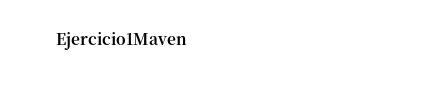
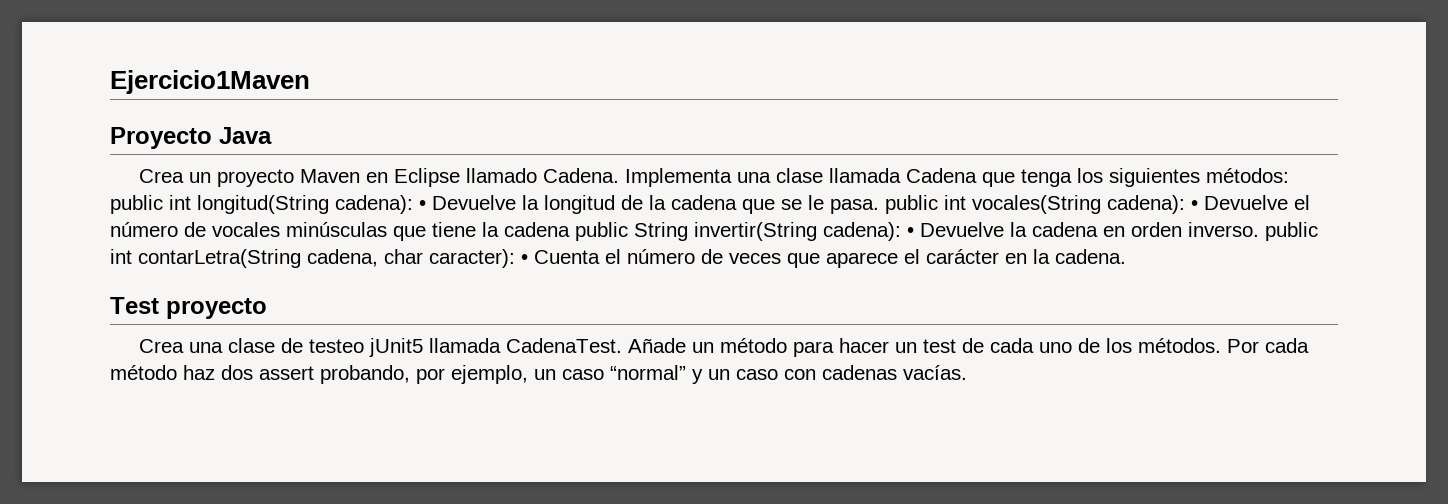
+ Proyecto Java
+ Crea un proyecto Maven en Eclipse llamado Cadena. Implementa una clase llamada Cadena que tenga los siguientes métodos: public int longitud(String cadena): • Devuelve la longitud de la cadena que se le pasa. public int vocales(String cadena): • Devuelve el número de vocales minúsculas que tiene la cadena public String invertir(String cadena): • Devuelve la cadena en orden inverso. public int contarLetra(String cadena, char caracter): • Cuenta el número de veces que aparece el carácter en la cadena.
+ Test proyecto
+ Crea una clase de testeo jUnit5 llamada CadenaTest. Añade un método para hacer un test de cada uno de los métodos. Por cada método haz dos assert probando, por ejemplo, un caso “normal” y un caso con cadenas vacías.

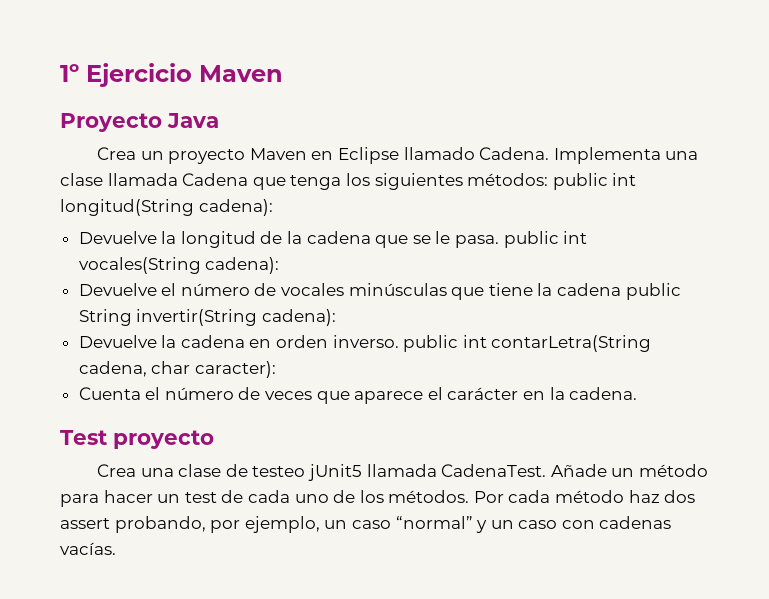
- Ejercicio1Maven
+ 1º Ejercicio Maven
- public int longitud(String cadena): • Devuelve la longitud de la cadena que se le pasa. public int vocales(String cadena): • Devuelve el número de vocales minúsculas que tiene la cadena public String invertir(String cadena): • Devuelve la cadena en orden inverso. public int contarLetra(String cadena, char caracter): • Cuenta el número de veces que aparece el carácter en la cadena.
+ public int longitud(String cadena):
+ Devuelve la longitud de la cadena que se le pasa. public int vocales(String cadena):
+ Devuelve el número de vocales minúsculas que tiene la cadena public String invertir(String cadena):
+ Devuelve la cadena en orden inverso. public int contarLetra(String cadena, char caracter):
+ Cuenta el número de veces que aparece el carácter en la cadena.

